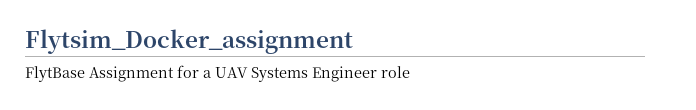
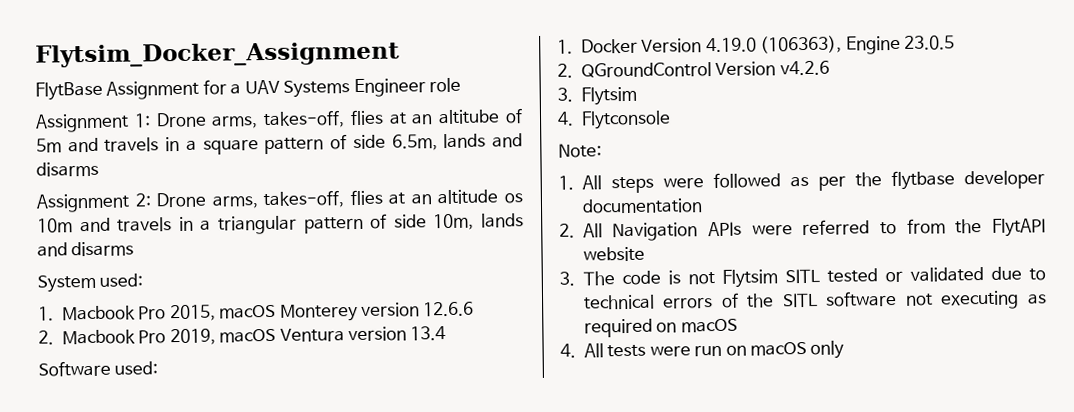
- Flytsim_Docker_assignment
+ Flytsim_Docker_Assignment
+ Assignment 1: Drone arms, takes-off, flies at an altitube of 5m and travels in a square pattern of side 6.5m, lands and disarms
+ Assignment 2: Drone arms, takes-off, flies at an altitude os 10m and travels in a triangular pattern of side 10m, lands and disarms
+ System used:
+ 1. Macbook Pro 2015, macOS Monterey version 12.6.6
+ 2. Macbook Pro 2019, macOS Ventura version 13.4
+ Software used:
+ 1. Docker Version 4.19.0 (106363), Engine 23.0.5
+ 2. QGroundControl Version v4.2.6
+ 3. Flytsim
+ 4. Flytconsole
+ Note:
+ 1. All steps were followed as per the flytbase developer documentation
+ 2. All Navigation APIs were referred to from the FlytAPI website
+ 3. The code is not Flytsim SITL tested or validated due to technical errors of the SITL software not executing as required on macOS
+ 4. All tests were run on macOS only

